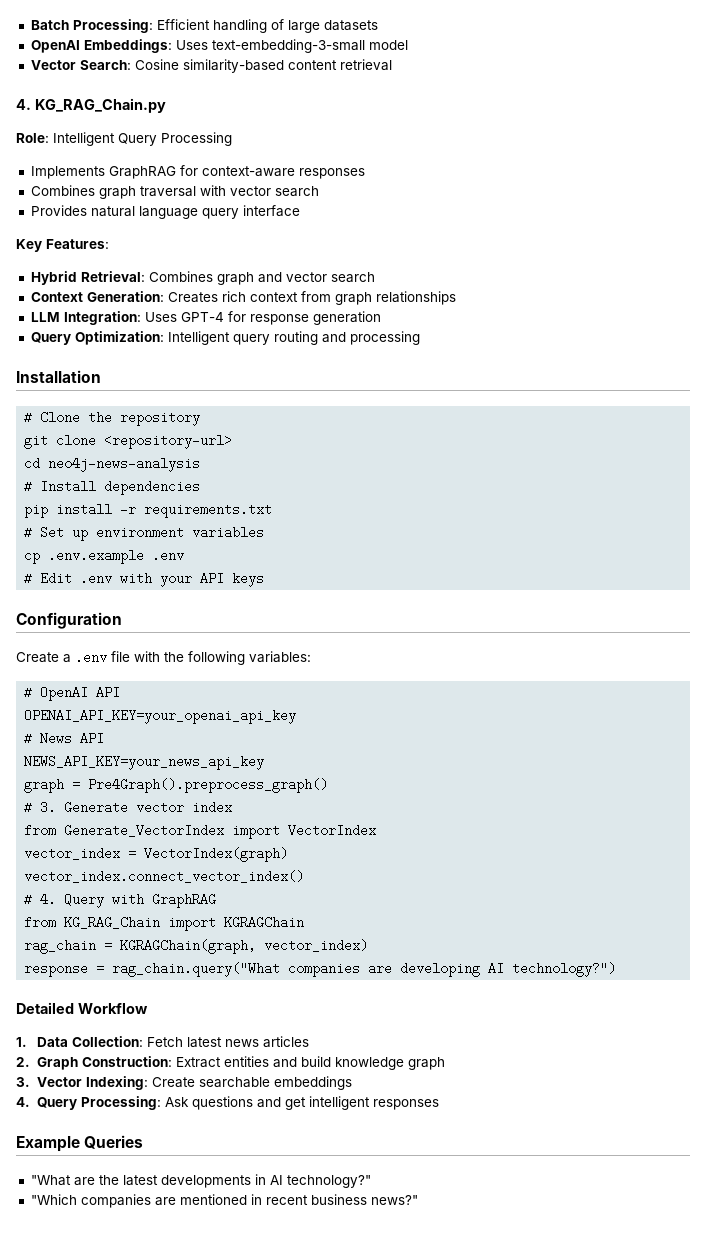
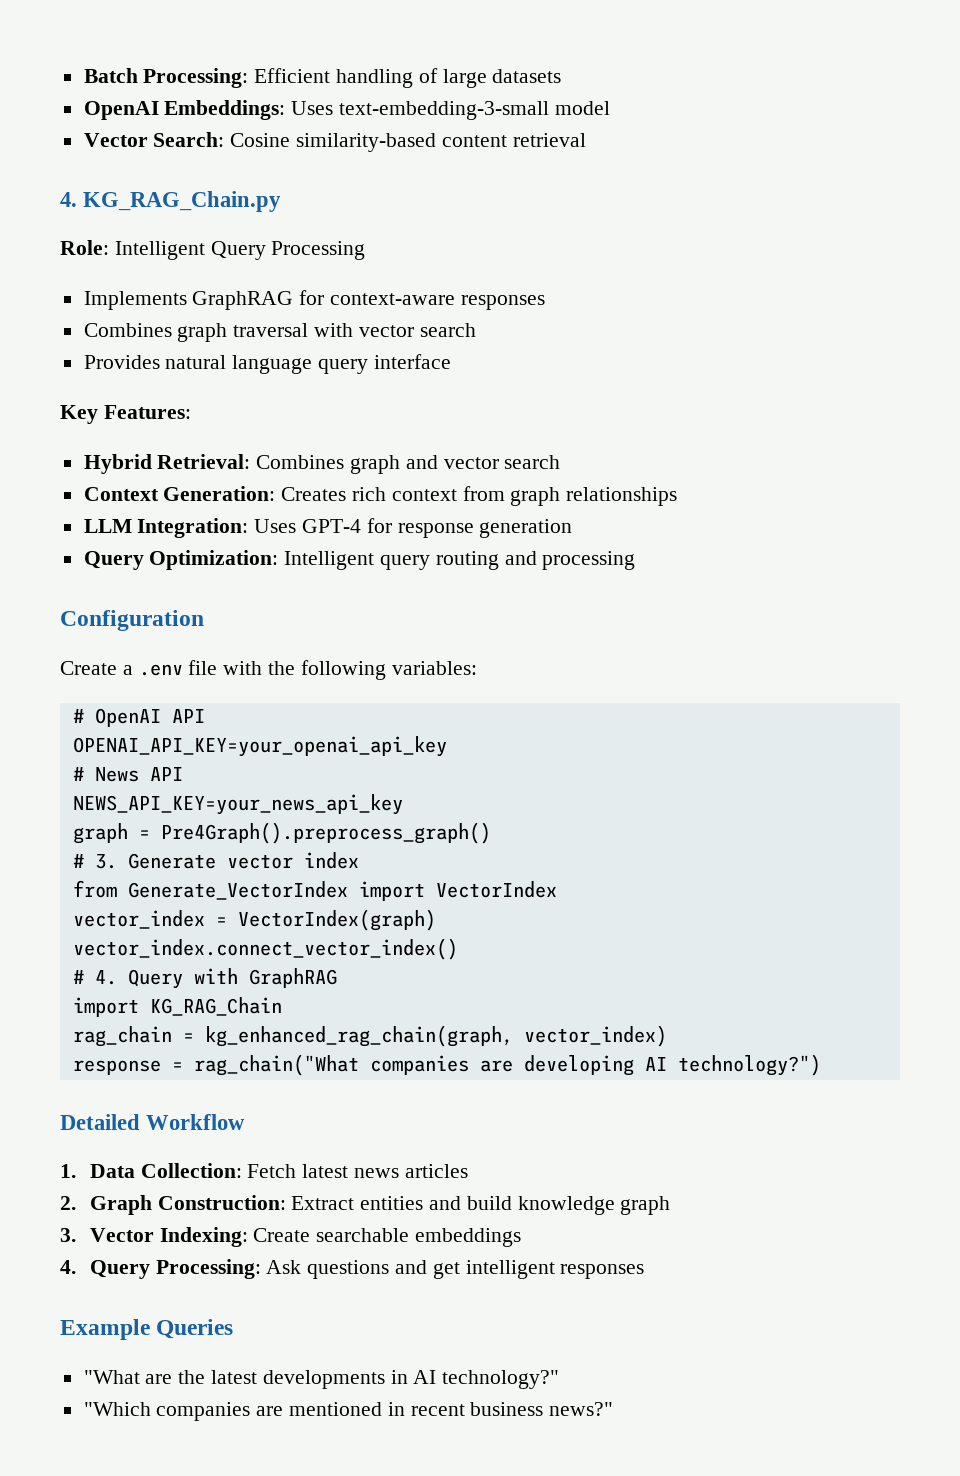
- Installation
- # Clone the repository
- git clone <repository-url>
- cd neo4j-news-analysis
- # Install dependencies
- pip install -r requirements.txt
- # Set up environment variables
- cp .env.example .env
- # Edit .env with your API keys
- from KG_RAG_Chain import KGRAGChain
+ import KG_RAG_Chain
- rag_chain = KGRAGChain(graph, vector_index)
+ rag_chain = kg_enhanced_rag_chain(graph, vector_index)
- response = rag_chain.query("What companies are developing AI technology?")
+ response = rag_chain("What companies are developing AI technology?")

